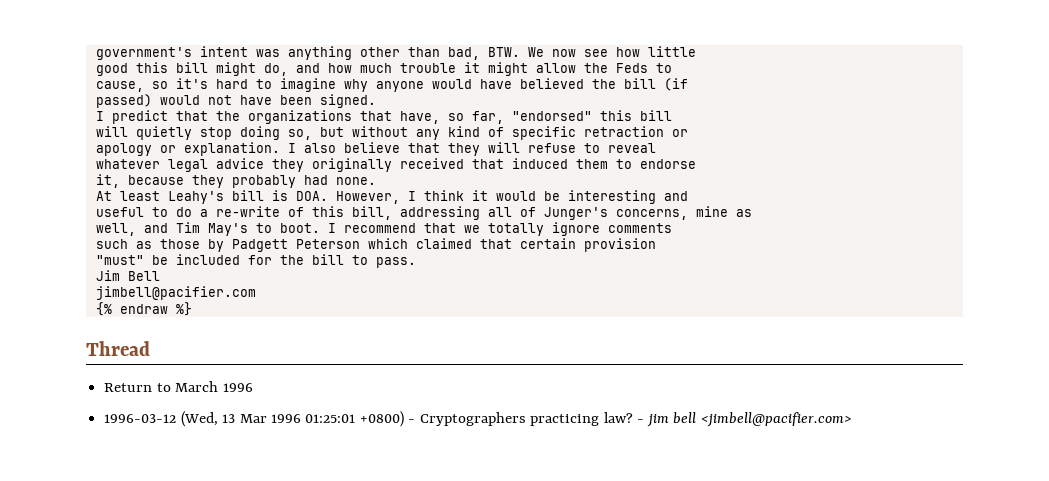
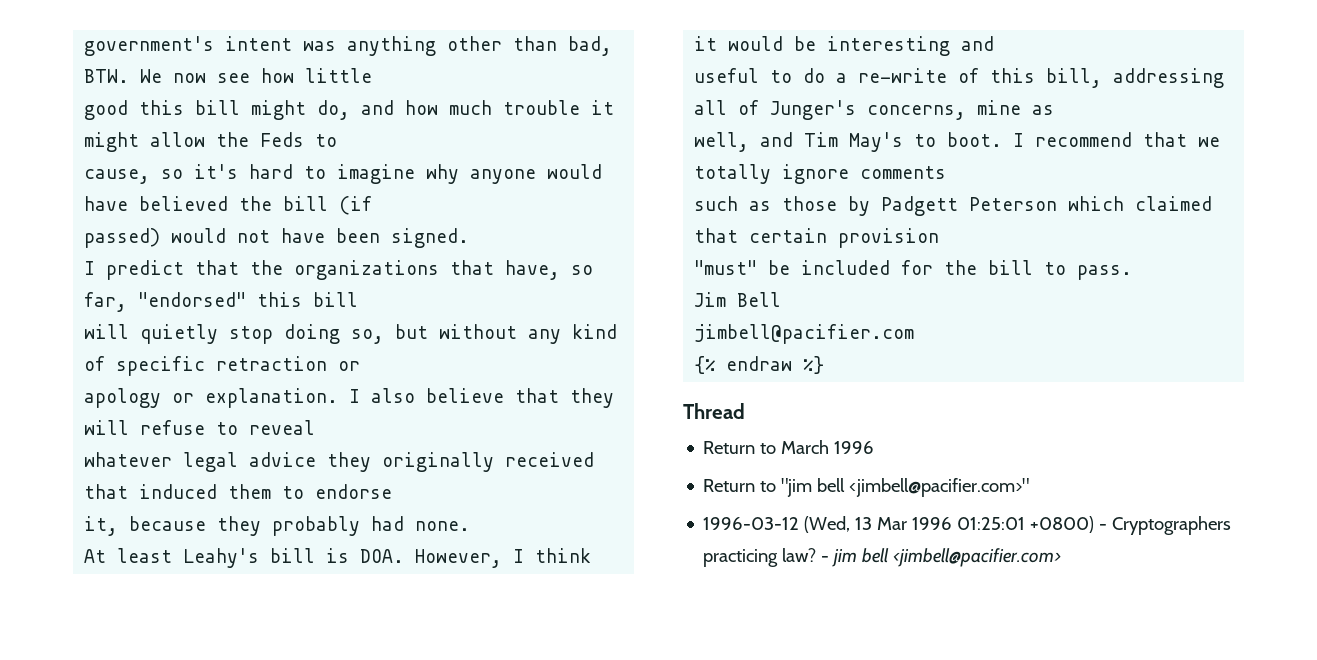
+ Return to "jim bell <jimbell@pacifier.com>"

